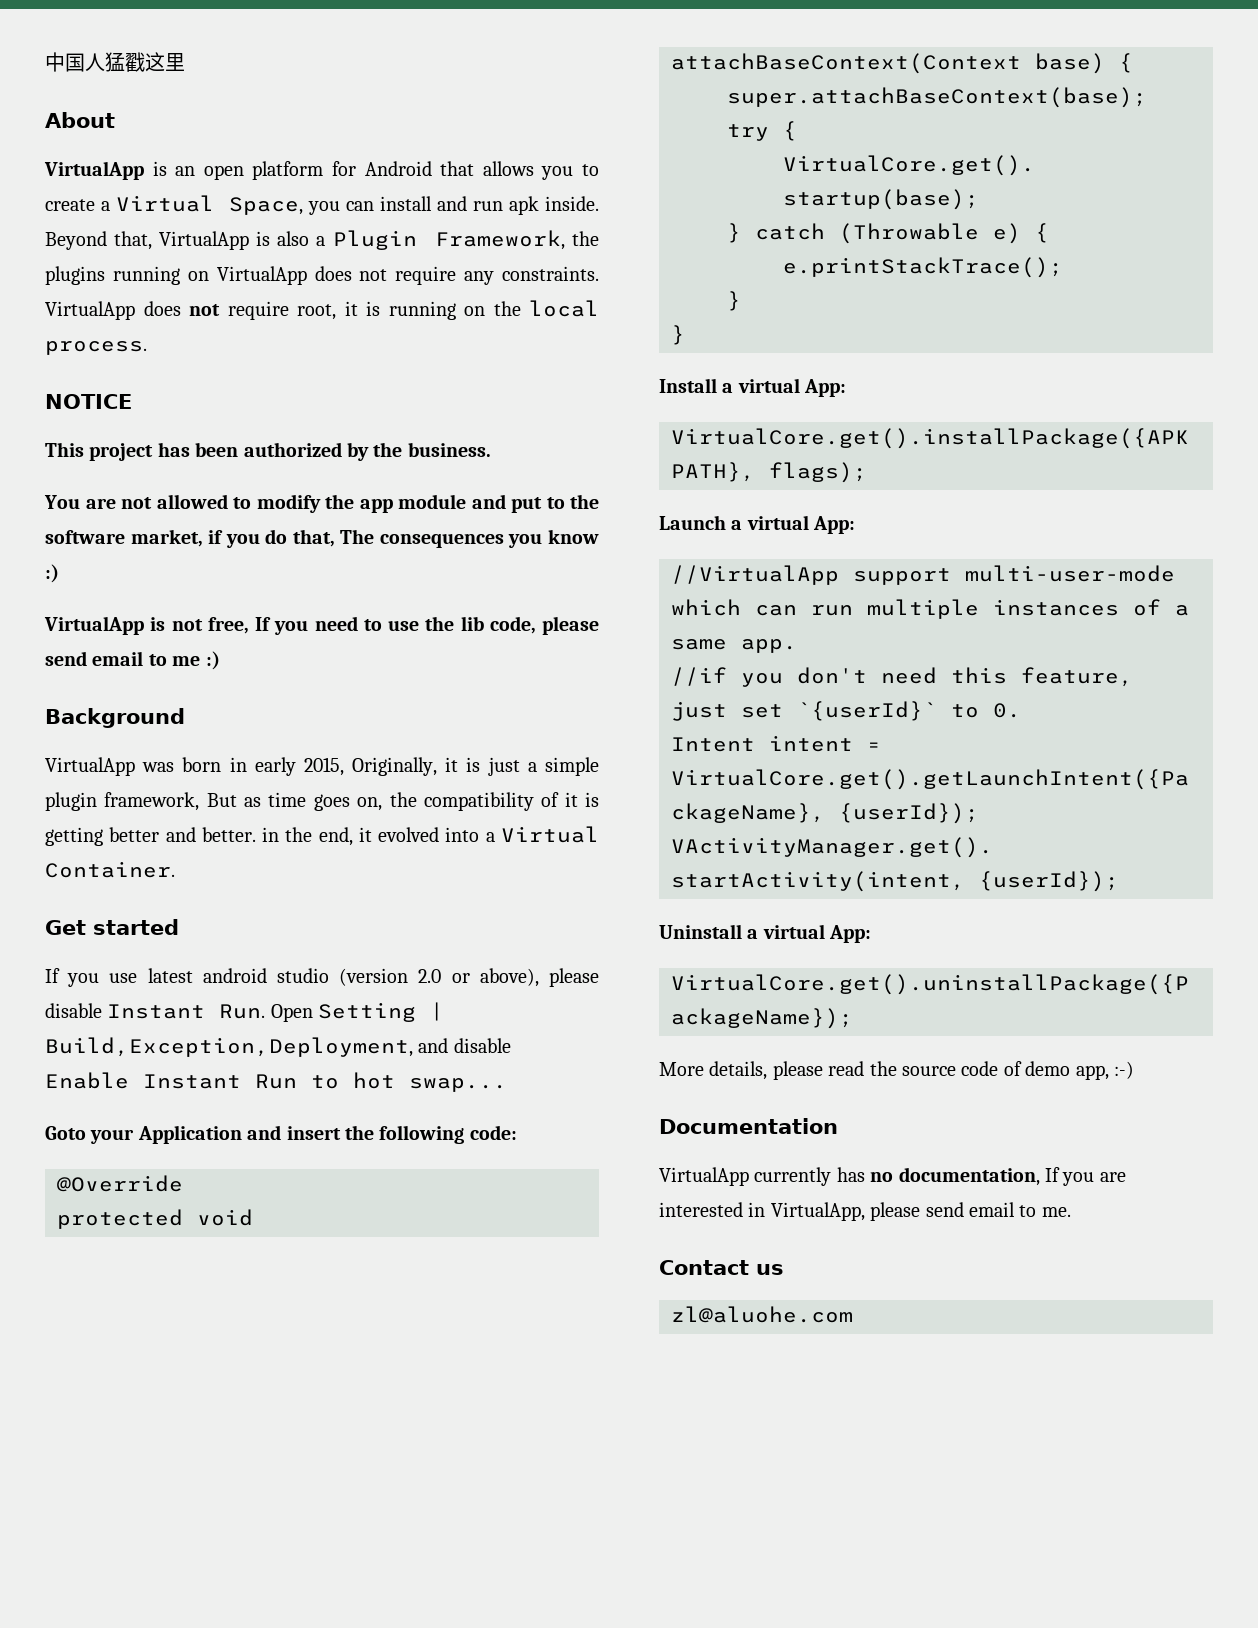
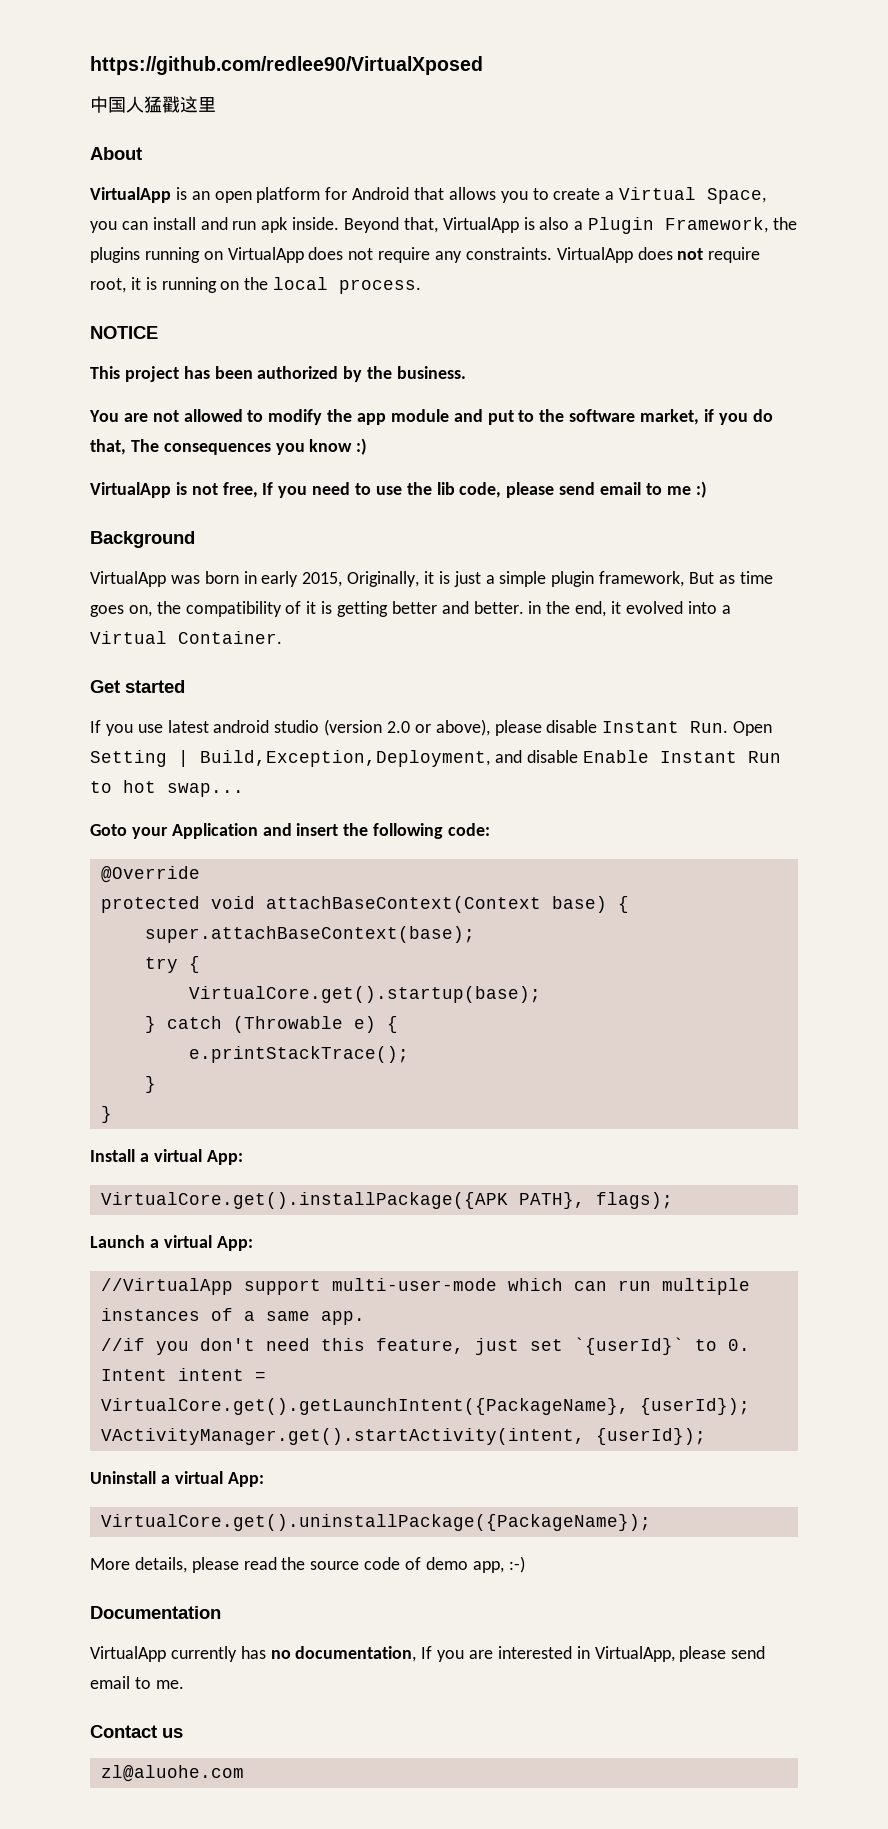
+ https://github.com/redlee90/VirtualXposed

